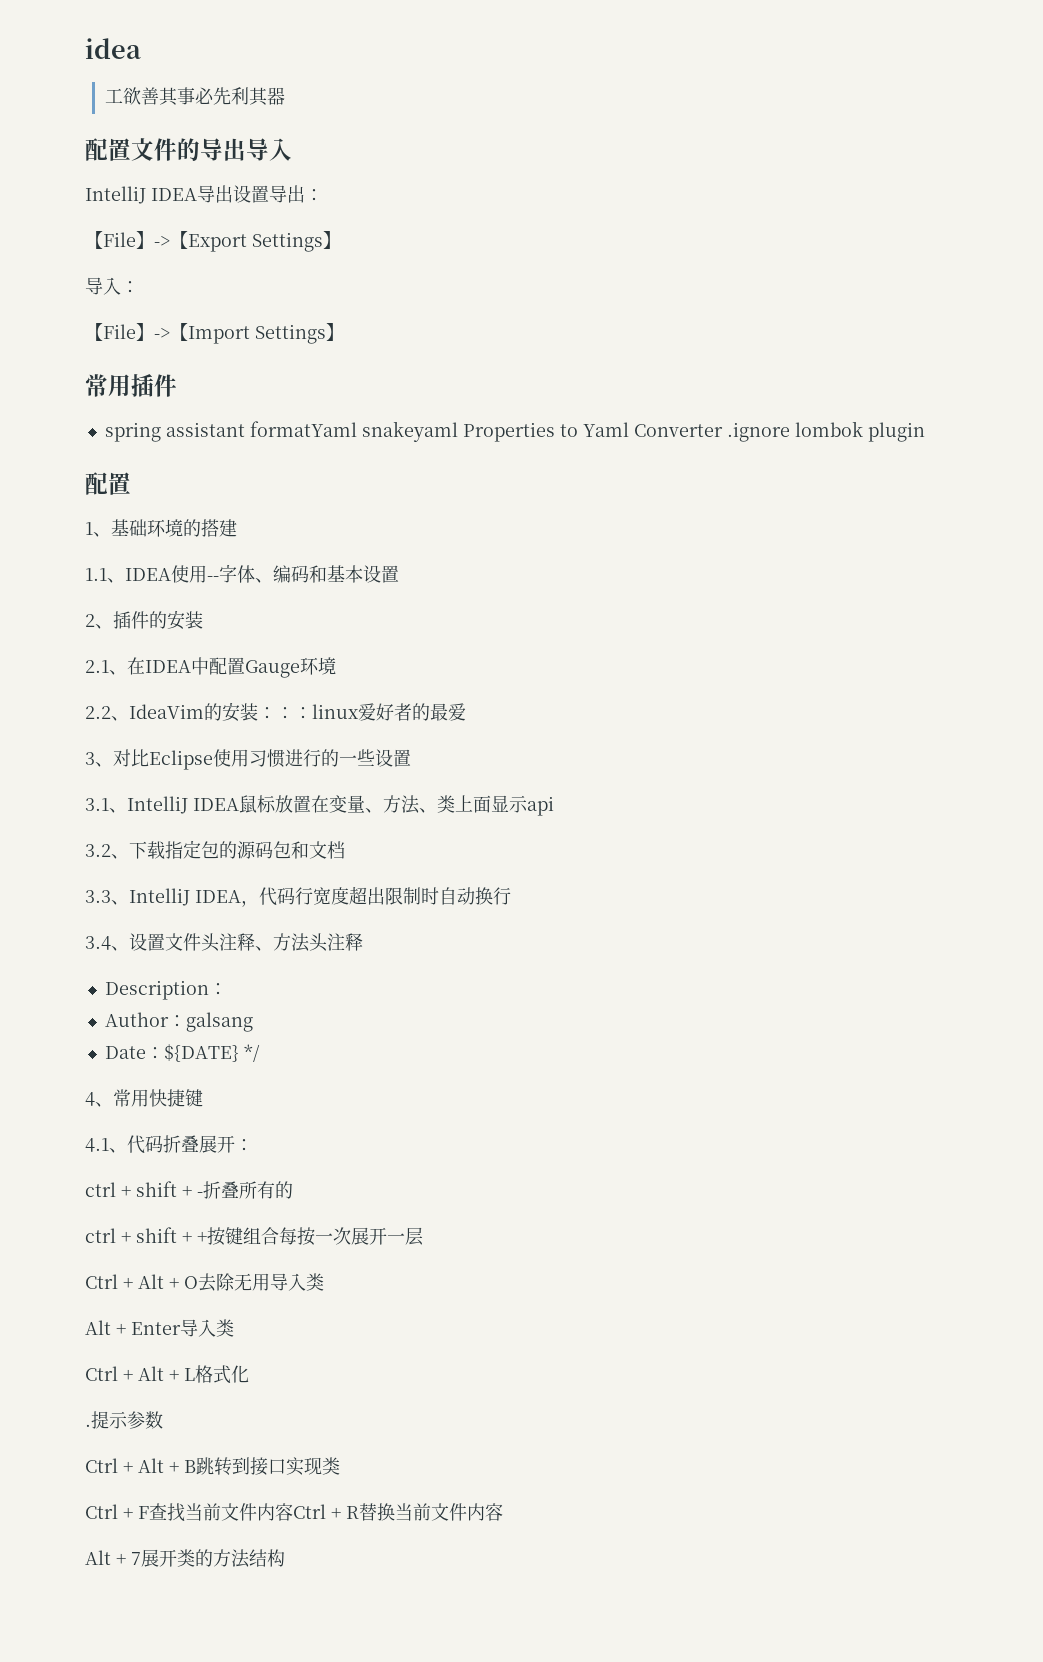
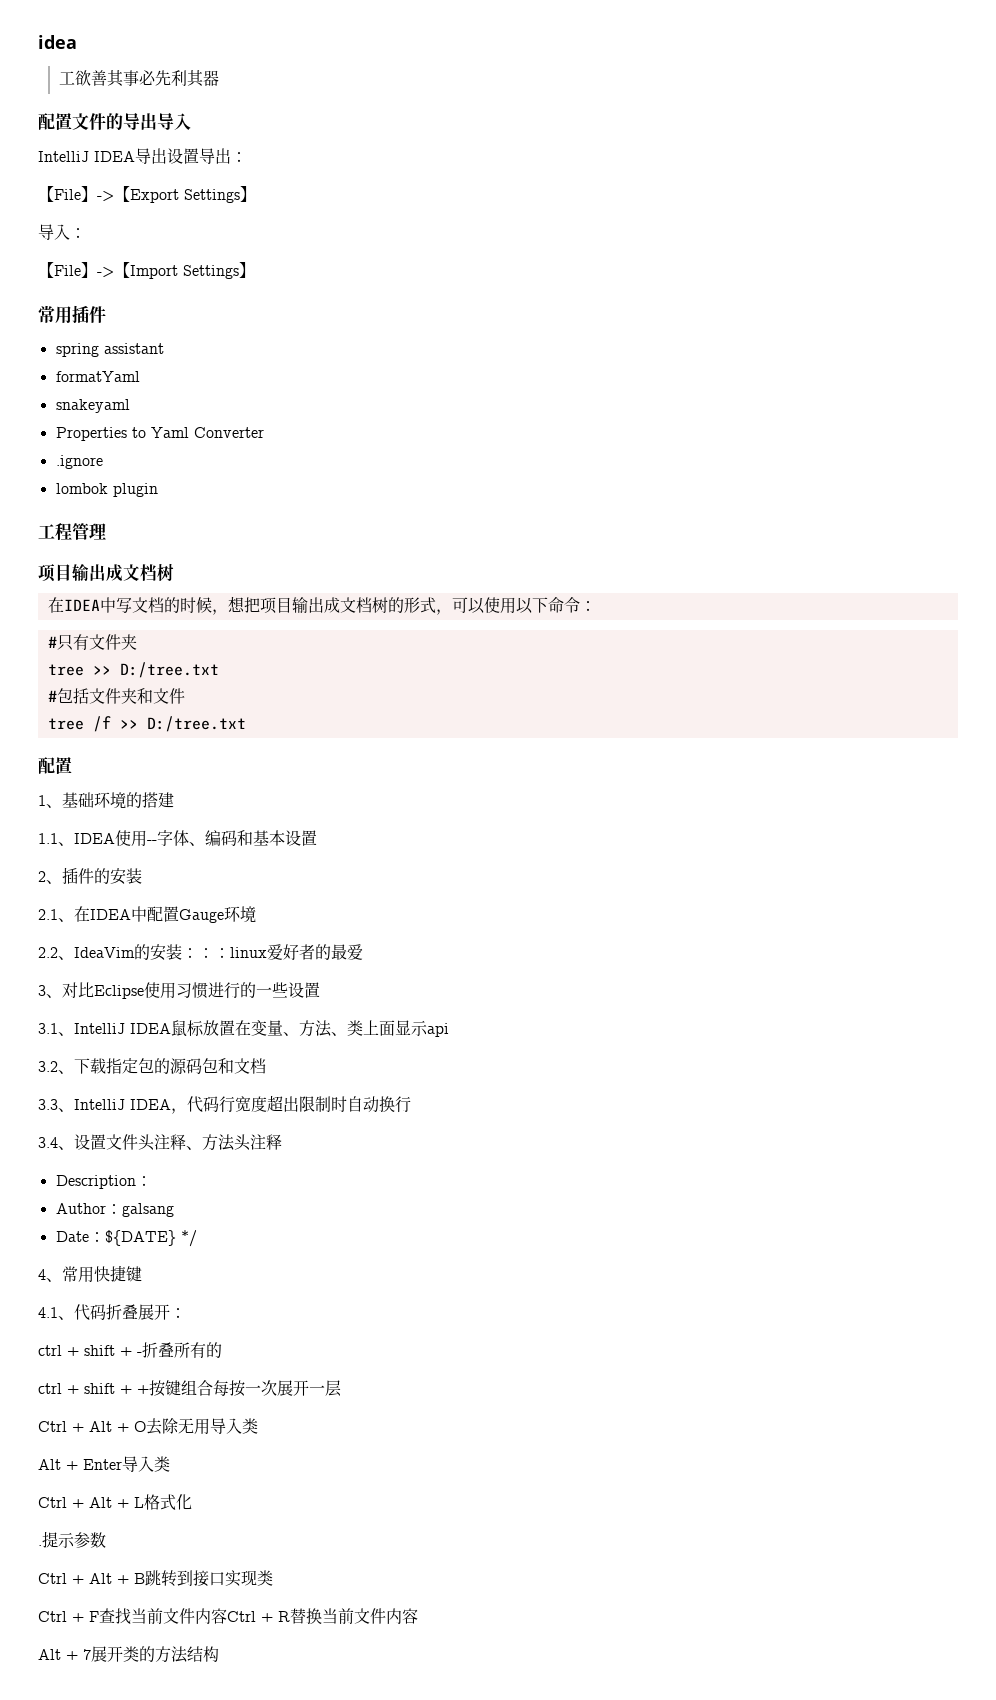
- spring assistant formatYaml snakeyaml Properties to Yaml Converter .ignore lombok plugin
+ spring assistant
+ formatYaml
+ snakeyaml
+ Properties to Yaml Converter
+ .ignore
+ lombok plugin
+ 工程管理
+ 项目输出成文档树
+ 在IDEA中写文档的时候，想把项目输出成文档树的形式，可以使用以下命令：
+ #只有文件夹
+ tree >> D:/tree.txt
+ #包括文件夹和文件
+ tree /f >> D:/tree.txt

